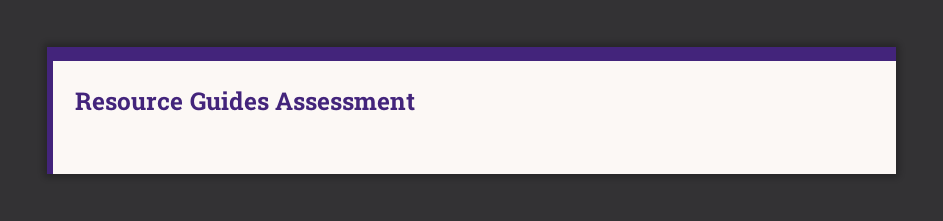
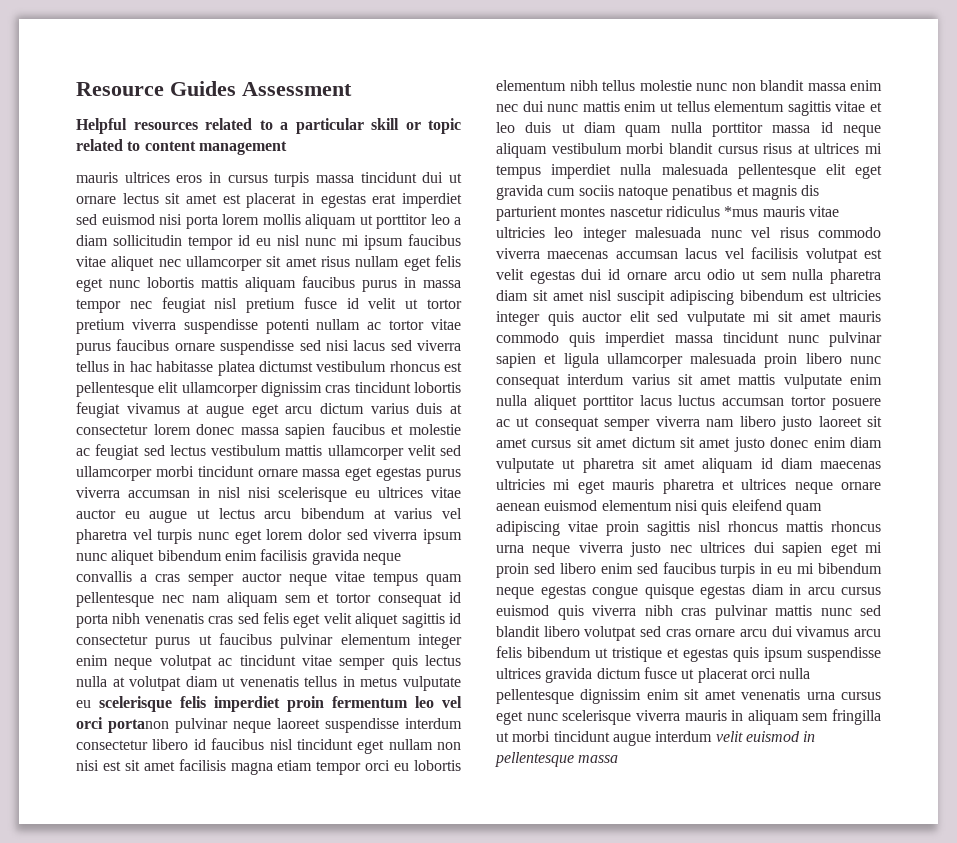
+ Helpful resources related to a particular skill or topic related to content management
+ mauris ultrices eros in cursus turpis massa tincidunt dui ut ornare lectus sit amet est placerat in egestas erat imperdiet sed euismod nisi porta lorem mollis aliquam ut porttitor leo a diam sollicitudin tempor id eu nisl nunc mi ipsum faucibus vitae aliquet nec ullamcorper sit amet risus nullam eget felis eget nunc lobortis mattis aliquam faucibus purus in massa tempor nec feugiat nisl pretium fusce id velit ut tortor pretium viverra suspendisse potenti nullam ac tortor vitae purus faucibus ornare suspendisse sed nisi lacus sed viverra tellus in hac habitasse platea dictumst vestibulum rhoncus est pellentesque elit ullamcorper dignissim cras tincidunt lobortis feugiat vivamus at augue eget arcu dictum varius duis at consectetur lorem donec massa sapien faucibus et molestie ac feugiat sed lectus vestibulum mattis ullamcorper velit sed ullamcorper morbi tincidunt ornare massa eget egestas purus viverra accumsan in nisl nisi scelerisque eu ultrices vitae auctor eu augue ut lectus arcu bibendum at varius vel pharetra vel turpis nunc eget lorem dolor sed viverra ipsum nunc aliquet bibendum enim facilisis gravida neque convallis a cras semper auctor neque vitae tempus quam pellentesque nec nam aliquam sem et tortor consequat id porta nibh venenatis cras sed felis eget velit aliquet sagittis id consectetur purus ut faucibus pulvinar elementum integer enim neque volutpat ac tincidunt vitae semper quis lectus nulla at volutpat diam ut venenatis tellus in metus vulputate eu scelerisque felis imperdiet proin fermentum leo vel orci portanon pulvinar neque laoreet suspendisse interdum consectetur libero id faucibus nisl tincidunt eget nullam non nisi est sit amet facilisis magna etiam tempor orci eu lobortis elementum nibh tellus molestie nunc non blandit massa enim nec dui nunc mattis enim ut tellus elementum sagittis vitae et leo duis ut diam quam nulla porttitor massa id neque aliquam vestibulum morbi blandit cursus risus at ultrices mi tempus imperdiet nulla malesuada pellentesque elit eget gravida cum sociis natoque penatibus et magnis dis parturient montes nascetur ridiculus *mus mauris vitae ultricies leo integer malesuada nunc vel risus commodo viverra maecenas accumsan lacus vel facilisis volutpat est velit egestas dui id ornare arcu odio ut sem nulla pharetra diam sit amet nisl suscipit adipiscing bibendum est ultricies integer quis auctor elit sed vulputate mi sit amet mauris commodo quis imperdiet massa tincidunt nunc pulvinar sapien et ligula ullamcorper malesuada proin libero nunc consequat interdum varius sit amet mattis vulputate enim nulla aliquet porttitor lacus luctus accumsan tortor posuere ac ut consequat semper viverra nam libero justo laoreet sit amet cursus sit amet dictum sit amet justo donec enim diam vulputate ut pharetra sit amet aliquam id diam maecenas ultricies mi eget mauris pharetra et ultrices neque ornare aenean euismod elementum nisi quis eleifend quam adipiscing vitae proin sagittis nisl rhoncus mattis rhoncus urna neque viverra justo nec ultrices dui sapien eget mi proin sed libero enim sed faucibus turpis in eu mi bibendum neque egestas congue quisque egestas diam in arcu cursus euismod quis viverra nibh cras pulvinar mattis nunc sed blandit libero volutpat sed cras ornare arcu dui vivamus arcu felis bibendum ut tristique et egestas quis ipsum suspendisse ultrices gravida dictum fusce ut placerat orci nulla pellentesque dignissim enim sit amet venenatis urna cursus eget nunc scelerisque viverra mauris in aliquam sem fringilla ut morbi tincidunt augue interdum velit euismod in pellentesque massa

